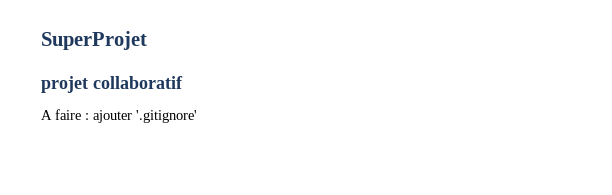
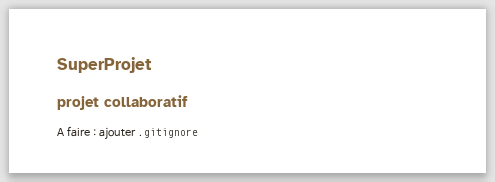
- A faire : ajouter '.gitignore'
+ A faire : ajouter .gitignore

